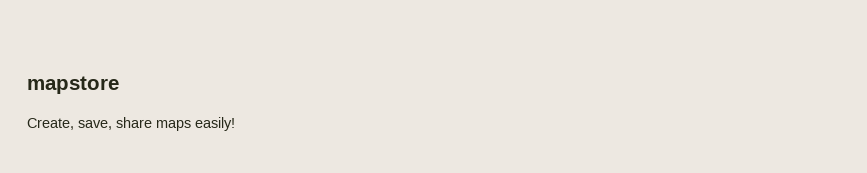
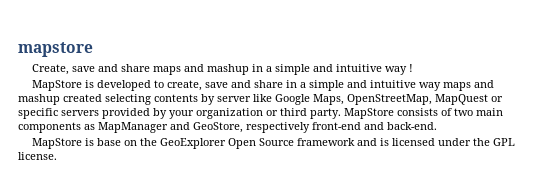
- Create, save, share maps easily!
+ Create, save and share maps and mashup in a simple and intuitive way !
+ MapStore is developed to create, save and share in a simple and intuitive way maps and mashup created selecting contents by server like Google Maps, OpenStreetMap, MapQuest or specific servers provided by your organization or third party. MapStore consists of two main components as MapManager and GeoStore, respectively front-end and back-end.
+ MapStore is base on the GeoExplorer Open Source framework and is licensed under the GPL license.

